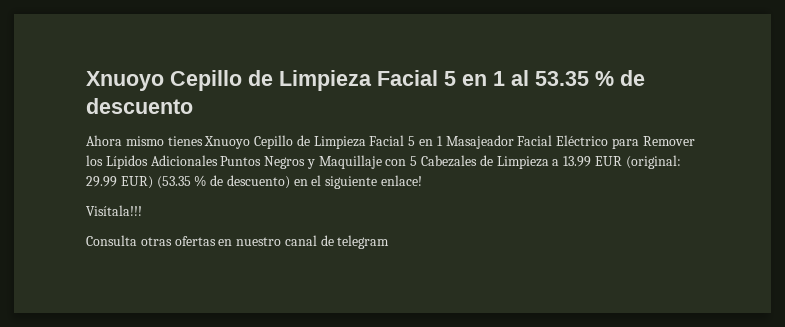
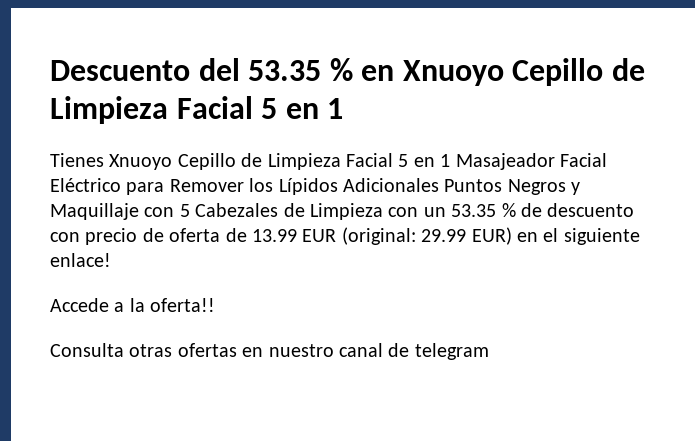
- Xnuoyo Cepillo de Limpieza Facial 5 en 1 al 53.35 % de descuento
- Ahora mismo tienes Xnuoyo Cepillo de Limpieza Facial 5 en 1 Masajeador Facial Eléctrico para Remover los Lípidos Adicionales Puntos Negros y Maquillaje con 5 Cabezales de Limpieza a 13.99 EUR (original: 29.99 EUR) (53.35 % de descuento) en el siguiente enlace!
+ Descuento del 53.35 % en Xnuoyo Cepillo de Limpieza Facial 5 en 1
+ Tienes Xnuoyo Cepillo de Limpieza Facial 5 en 1 Masajeador Facial Eléctrico para Remover los Lípidos Adicionales Puntos Negros y Maquillaje con 5 Cabezales de Limpieza con un 53.35 % de descuento con precio de oferta de 13.99 EUR (original: 29.99 EUR) en el siguiente enlace!
- Visítala!!!
+ Accede a la oferta!!

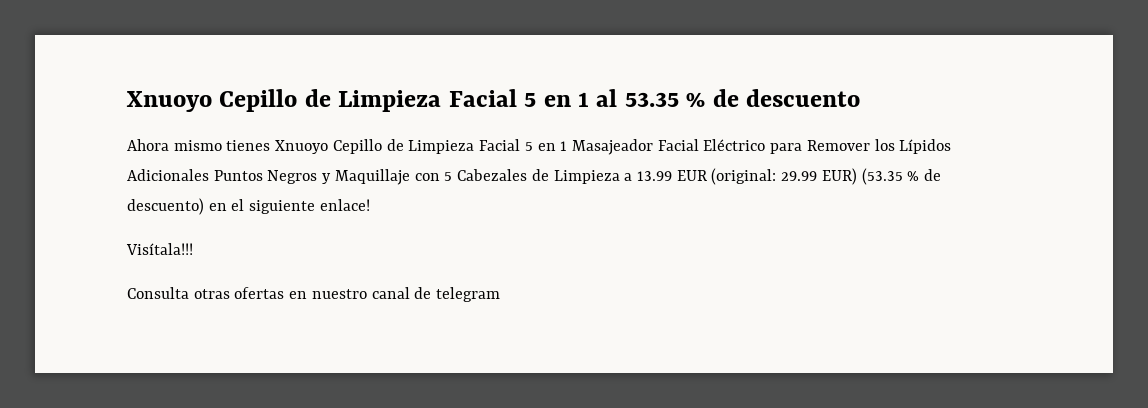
- Descuento del 53.35 % en Xnuoyo Cepillo de Limpieza Facial 5 en 1
- Tienes Xnuoyo Cepillo de Limpieza Facial 5 en 1 Masajeador Facial Eléctrico para Remover los Lípidos Adicionales Puntos Negros y Maquillaje con 5 Cabezales de Limpieza con un 53.35 % de descuento con precio de oferta de 13.99 EUR (original: 29.99 EUR) en el siguiente enlace!
+ Xnuoyo Cepillo de Limpieza Facial 5 en 1 al 53.35 % de descuento
+ Ahora mismo tienes Xnuoyo Cepillo de Limpieza Facial 5 en 1 Masajeador Facial Eléctrico para Remover los Lípidos Adicionales Puntos Negros y Maquillaje con 5 Cabezales de Limpieza a 13.99 EUR (original: 29.99 EUR) (53.35 % de descuento) en el siguiente enlace!
- Accede a la oferta!!
+ Visítala!!!

